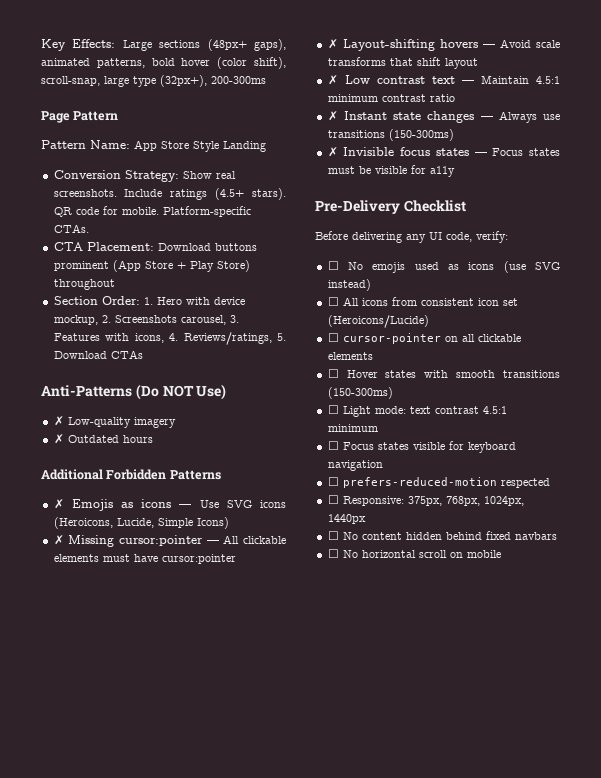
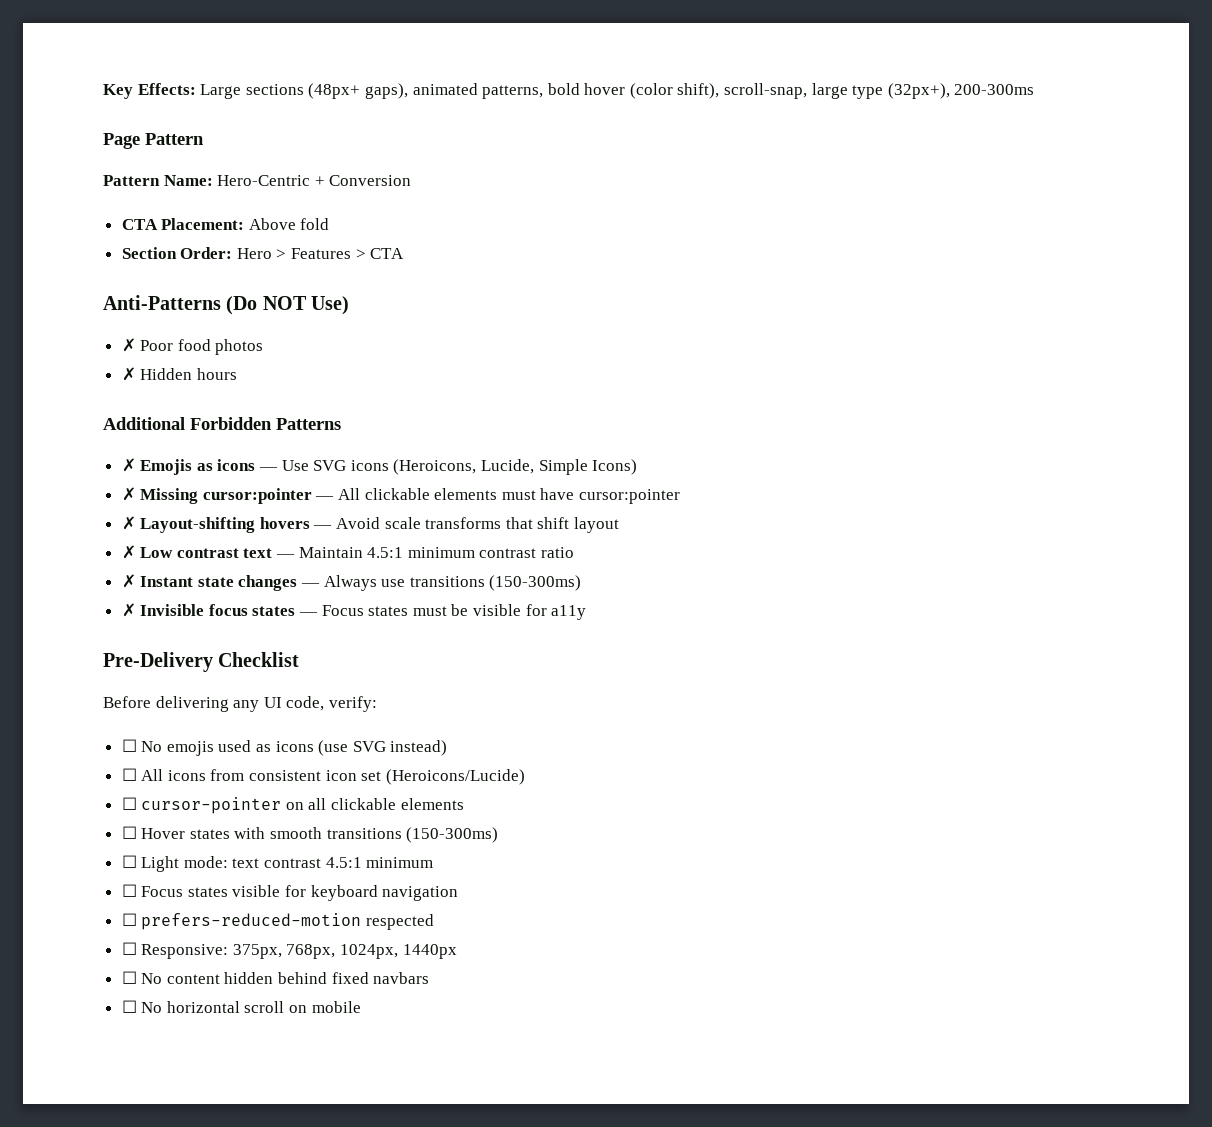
- Pattern Name: App Store Style Landing
- Conversion Strategy: Show real screenshots. Include ratings (4.5+ stars). QR code for mobile. Platform-specific CTAs.
- CTA Placement: Download buttons prominent (App Store + Play Store) throughout
- Section Order: 1. Hero with device mockup, 2. Screenshots carousel, 3. Features with icons, 4. Reviews/ratings, 5. Download CTAs
+ Pattern Name: Hero-Centric + Conversion
+ CTA Placement: Above fold
+ Section Order: Hero > Features > CTA
- ✗ Low-quality imagery
- ✗ Outdated hours
+ ✗ Poor food photos
+ ✗ Hidden hours

